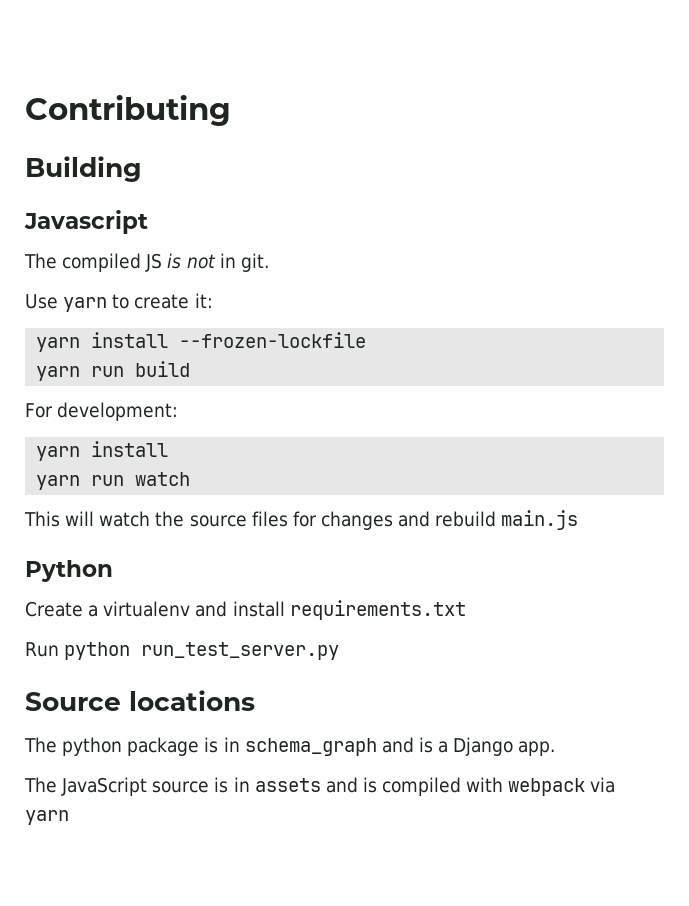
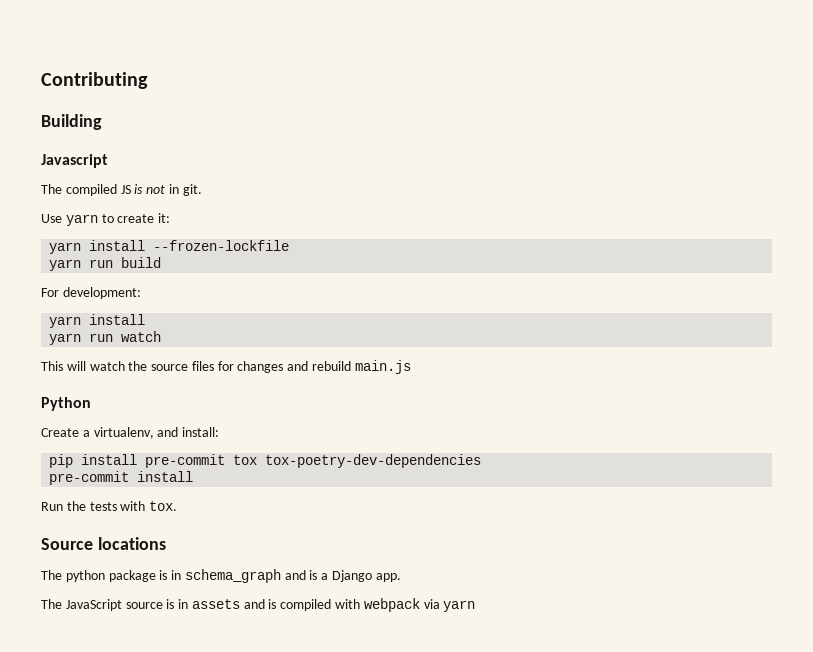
- Create a virtualenv and install requirements.txt
- Run python run_test_server.py
+ Create a virtualenv, and install:
+ pip install pre-commit tox tox-poetry-dev-dependencies
+ pre-commit install
+ Run the tests with tox.

